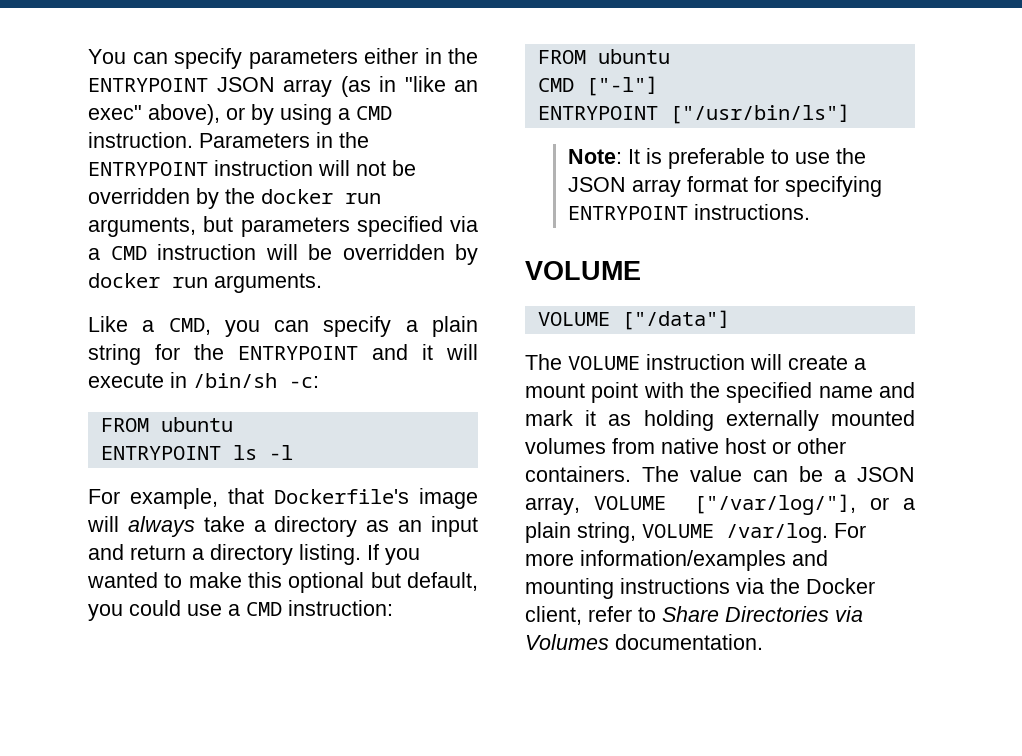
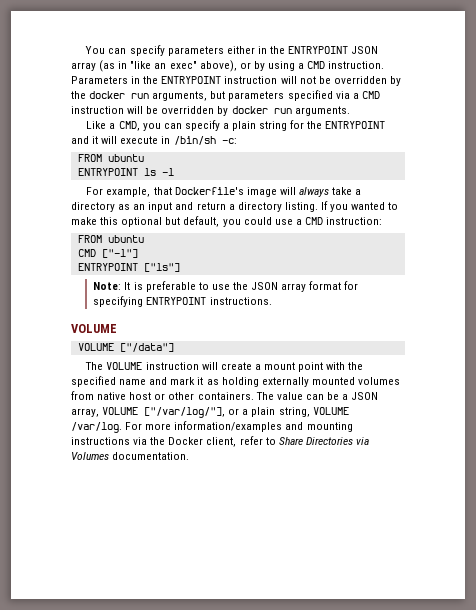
- ENTRYPOINT ["/usr/bin/ls"]
+ ENTRYPOINT ["ls"]

